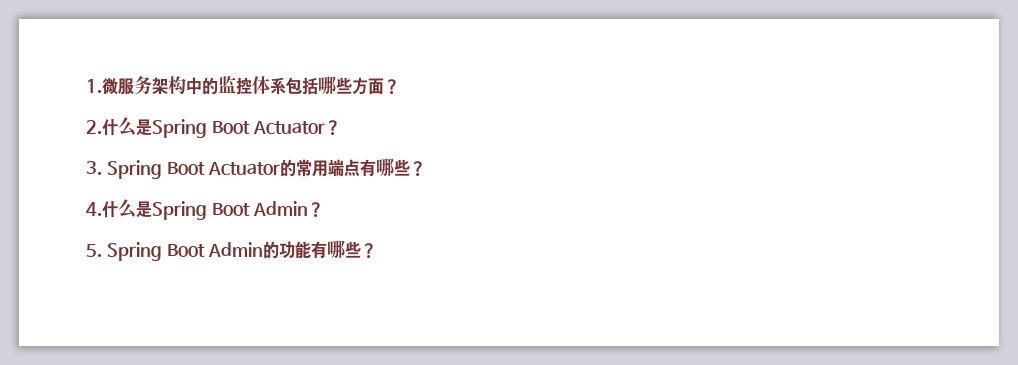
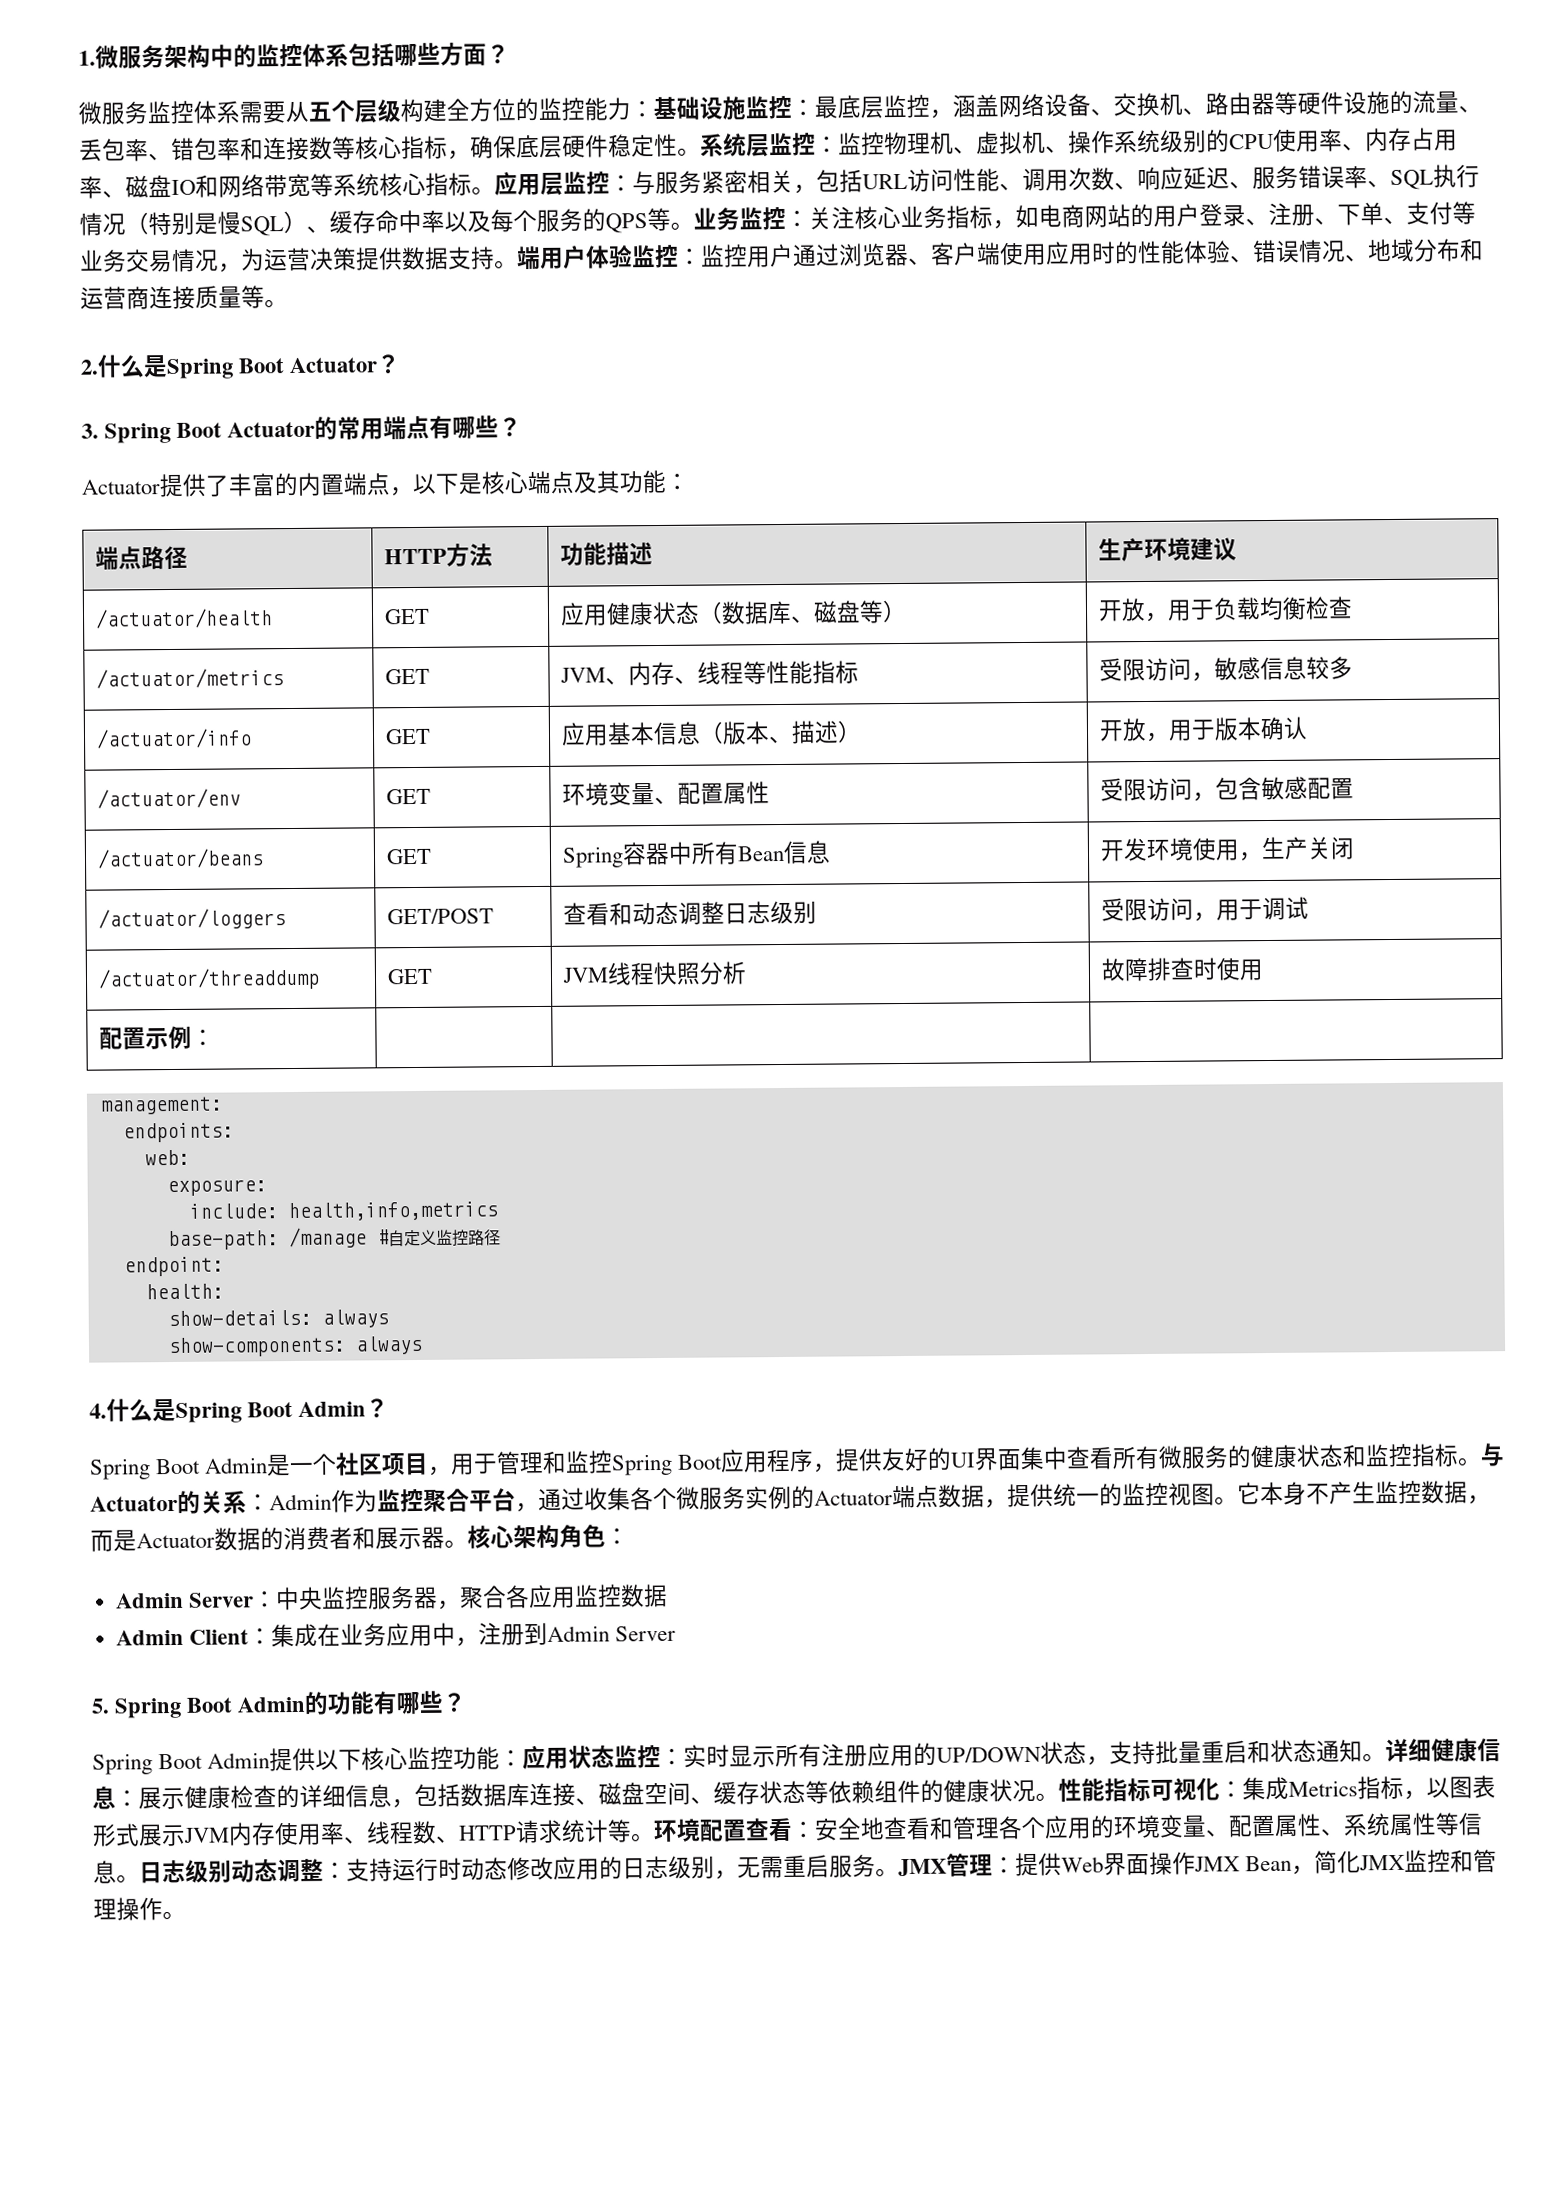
+ 微服务监控体系需要从五个层级构建全方位的监控能力：基础设施监控：最底层监控，涵盖网络设备、交换机、路由器等硬件设施的流量、丢包率、错包率和连接数等核心指标，确保底层硬件稳定性。系统层监控：监控物理机、虚拟机、操作系统级别的CPU使用率、内存占用率、磁盘IO和网络带宽等系统核心指标。应用层监控：与服务紧密相关，包括URL访问性能、调用次数、响应延迟、服务错误率、SQL执行情况（特别是慢SQL）、缓存命中率以及每个服务的QPS等。业务监控：关注核心业务指标，如电商网站的用户登录、注册、下单、支付等业务交易情况，为运营决策提供数据支持。端用户体验监控：监控用户通过浏览器、客户端使用应用时的性能体验、错误情况、地域分布和运营商连接质量等。
+ Actuator提供了丰富的内置端点，以下是核心端点及其功能：
+ 端点路径 | HTTP方法 | 功能描述 | 生产环境建议
+ /actuator/health | GET | 应用健康状态（数据库、磁盘等） | 开放，用于负载均衡检查
+ /actuator/metrics | GET | JVM、内存、线程等性能指标 | 受限访问，敏感信息较多
+ /actuator/info | GET | 应用基本信息（版本、描述） | 开放，用于版本确认
+ /actuator/env | GET | 环境变量、配置属性 | 受限访问，包含敏感配置
+ /actuator/beans | GET | Spring容器中所有Bean信息 | 开发环境使用，生产关闭
+ /actuator/loggers | GET/POST | 查看和动态调整日志级别 | 受限访问，用于调试
+ /actuator/threaddump | GET | JVM线程快照分析 | 故障排查时使用
+ 配置示例： | | |
+ management:
+ endpoints:
+ web:
+ exposure:
+ include: health,info,metrics
+ base-path: /manage #自定义监控路径
+ endpoint:
+ health:
+ show-details: always
+ show-components: always
+ Spring Boot Admin是一个社区项目，用于管理和监控Spring Boot应用程序，提供友好的UI界面集中查看所有微服务的健康状态和监控指标。与Actuator的关系：Admin作为监控聚合平台，通过收集各个微服务实例的Actuator端点数据，提供统一的监控视图。它本身不产生监控数据，而是Actuator数据的消费者和展示器。核心架构角色：
+ Admin Server：中央监控服务器，聚合各应用监控数据
+ Admin Client：集成在业务应用中，注册到Admin Server
+ Spring Boot Admin提供以下核心监控功能：应用状态监控：实时显示所有注册应用的UP/DOWN状态，支持批量重启和状态通知。详细健康信息：展示健康检查的详细信息，包括数据库连接、磁盘空间、缓存状态等依赖组件的健康状况。性能指标可视化：集成Metrics指标，以图表形式展示JVM内存使用率、线程数、HTTP请求统计等。环境配置查看：安全地查看和管理各个应用的环境变量、配置属性、系统属性等信息。日志级别动态调整：支持运行时动态修改应用的日志级别，无需重启服务。JMX管理：提供Web界面操作JMX Bean，简化JMX监控和管理操作。

